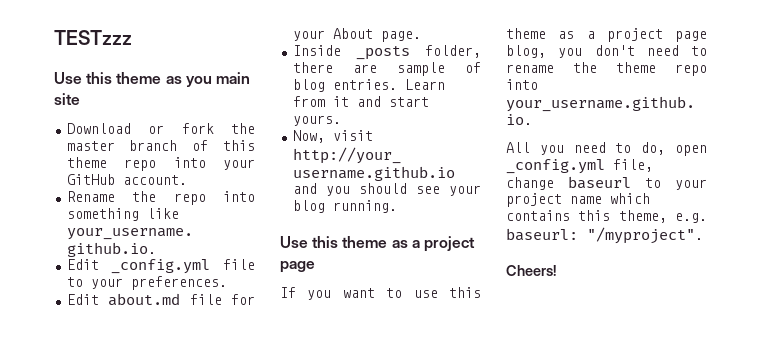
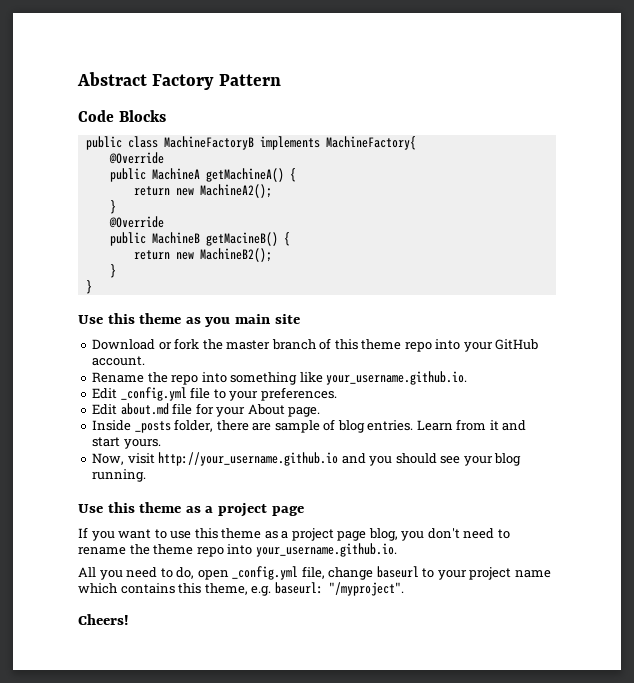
- TESTzzz
+ Abstract Factory Pattern
+ Code Blocks
+ public class MachineFactoryB implements MachineFactory{
+ @Override
+ public MachineA getMachineA() {
+ return new MachineA2();
+ }
+ @Override
+ public MachineB getMacineB() {
+ return new MachineB2();
+ }
+ }

